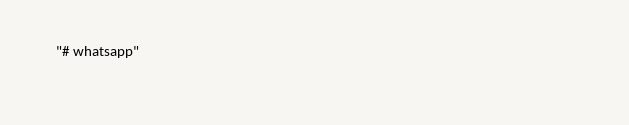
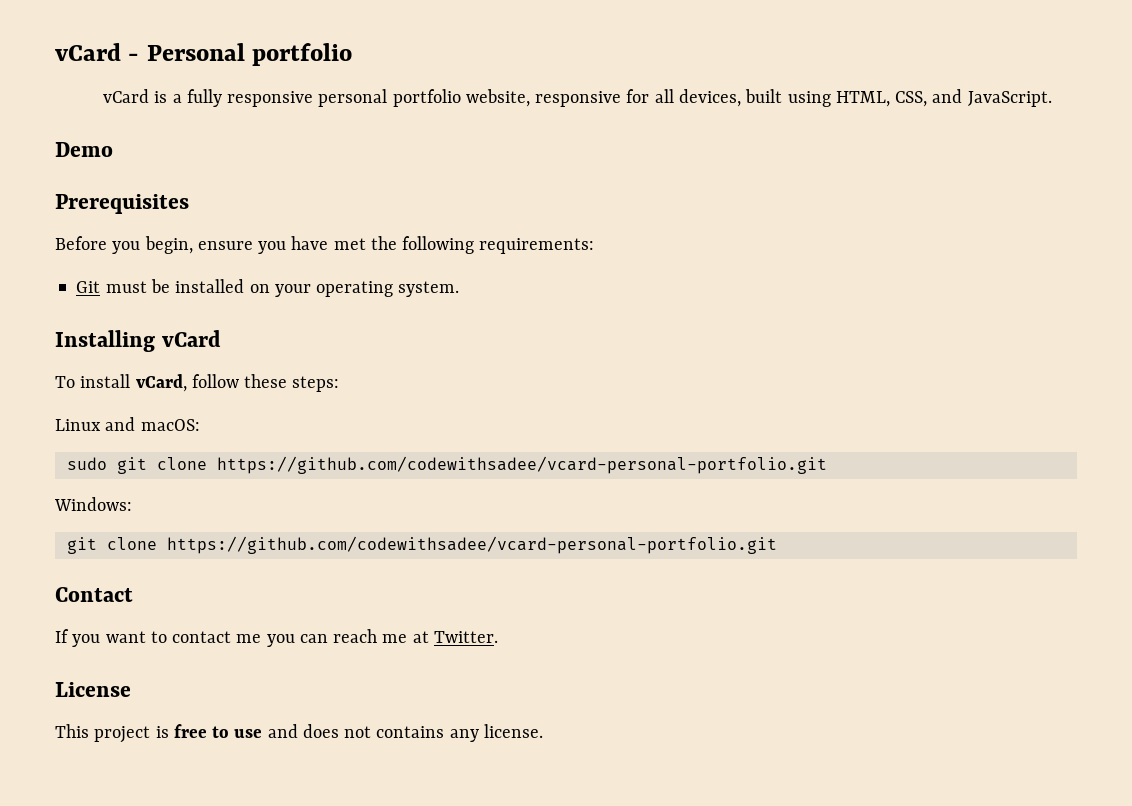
- "# whatsapp"
+ vCard - Personal portfolio
+ vCard is a fully responsive personal portfolio website, responsive for all devices, built using HTML, CSS, and JavaScript.
+ Demo
+ Prerequisites
+ Before you begin, ensure you have met the following requirements:
+ Git must be installed on your operating system.
+ Installing vCard
+ To install vCard, follow these steps:
+ Linux and macOS:
+ sudo git clone https://github.com/codewithsadee/vcard-personal-portfolio.git
+ Windows:
+ git clone https://github.com/codewithsadee/vcard-personal-portfolio.git
+ Contact
+ If you want to contact me you can reach me at Twitter.
+ License
+ This project is free to use and does not contains any license.

